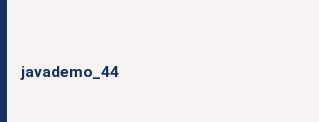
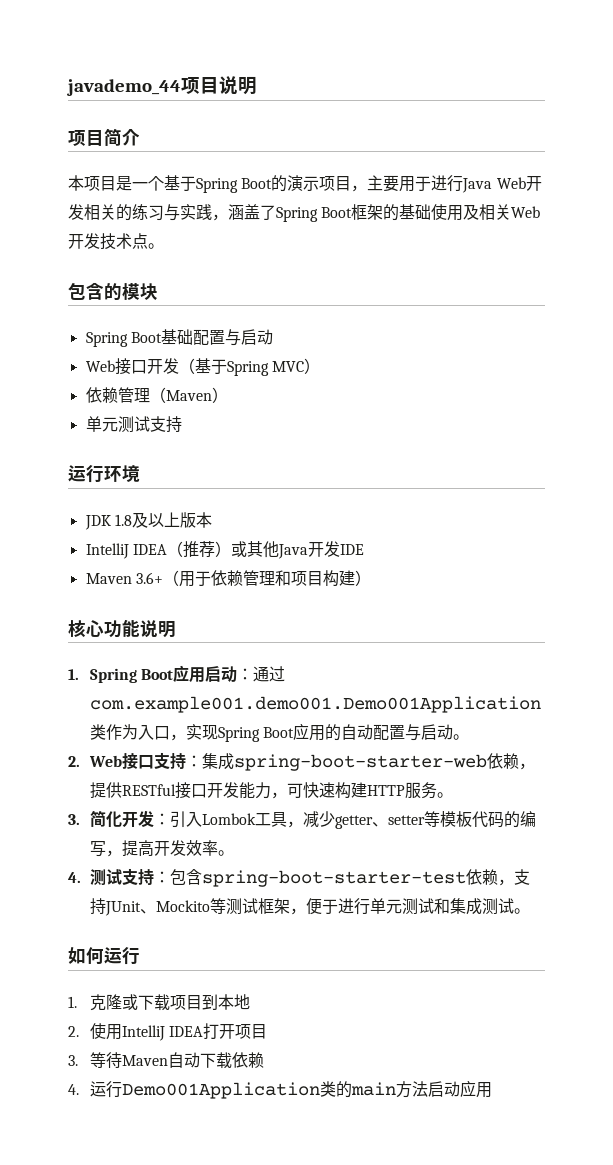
- javademo_44
+ javademo_44项目说明
+ 项目简介
+ 本项目是一个基于Spring Boot的演示项目，主要用于进行Java Web开发相关的练习与实践，涵盖了Spring Boot框架的基础使用及相关Web开发技术点。
+ 包含的模块
+ Spring Boot基础配置与启动
+ Web接口开发（基于Spring MVC）
+ 依赖管理（Maven）
+ 单元测试支持
+ 运行环境
+ JDK 1.8及以上版本
+ IntelliJ IDEA（推荐）或其他Java开发IDE
+ Maven 3.6+（用于依赖管理和项目构建）
+ 核心功能说明
+ 1. Spring Boot应用启动：通过com.example001.demo001.Demo001Application类作为入口，实现Spring Boot应用的自动配置与启动。
+ 2. Web接口支持：集成spring-boot-starter-web依赖，提供RESTful接口开发能力，可快速构建HTTP服务。
+ 3.简化开发：引入Lombok工具，减少getter、setter等模板代码的编写，提高开发效率。
+ 4.测试支持：包含spring-boot-starter-test依赖，支持JUnit、Mockito等测试框架，便于进行单元测试和集成测试。
+ 如何运行
+ 1.克隆或下载项目到本地
+ 2.使用IntelliJ IDEA打开项目
+ 3.等待Maven自动下载依赖
+ 4.运行Demo001Application类的main方法启动应用

